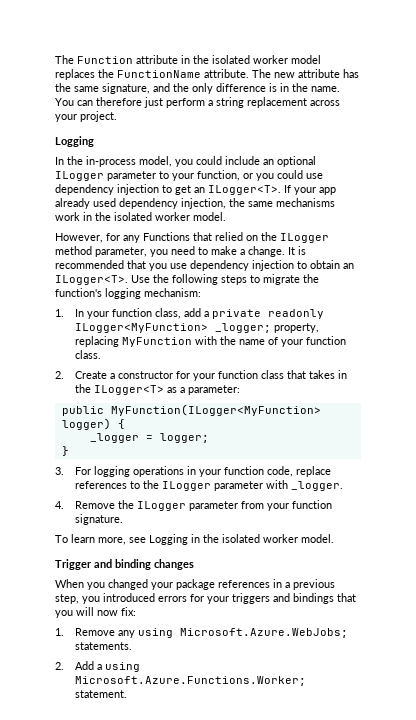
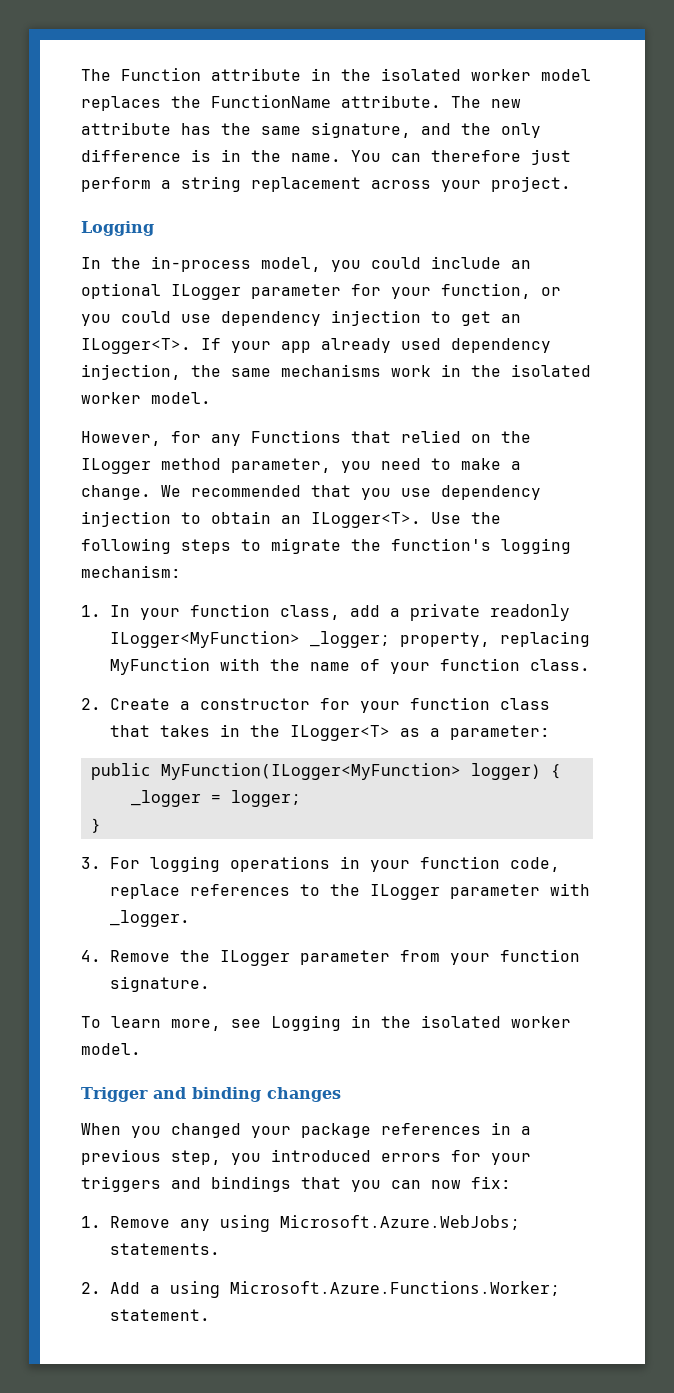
- In the in-process model, you could include an optional ILogger parameter to your function, or you could use dependency injection to get an ILogger<T>.
+ In the in-process model, you could include an optional ILogger parameter for your function, or you could use dependency injection to get an ILogger<T>.
- It is recommended that you use dependency injection to obtain an ILogger<T>.
+ We recommended that you use dependency injection to obtain an ILogger<T>.
- When you changed your package references in a previous step, you introduced errors for your triggers and bindings that you will now fix:
+ When you changed your package references in a previous step, you introduced errors for your triggers and bindings that you can now fix:

